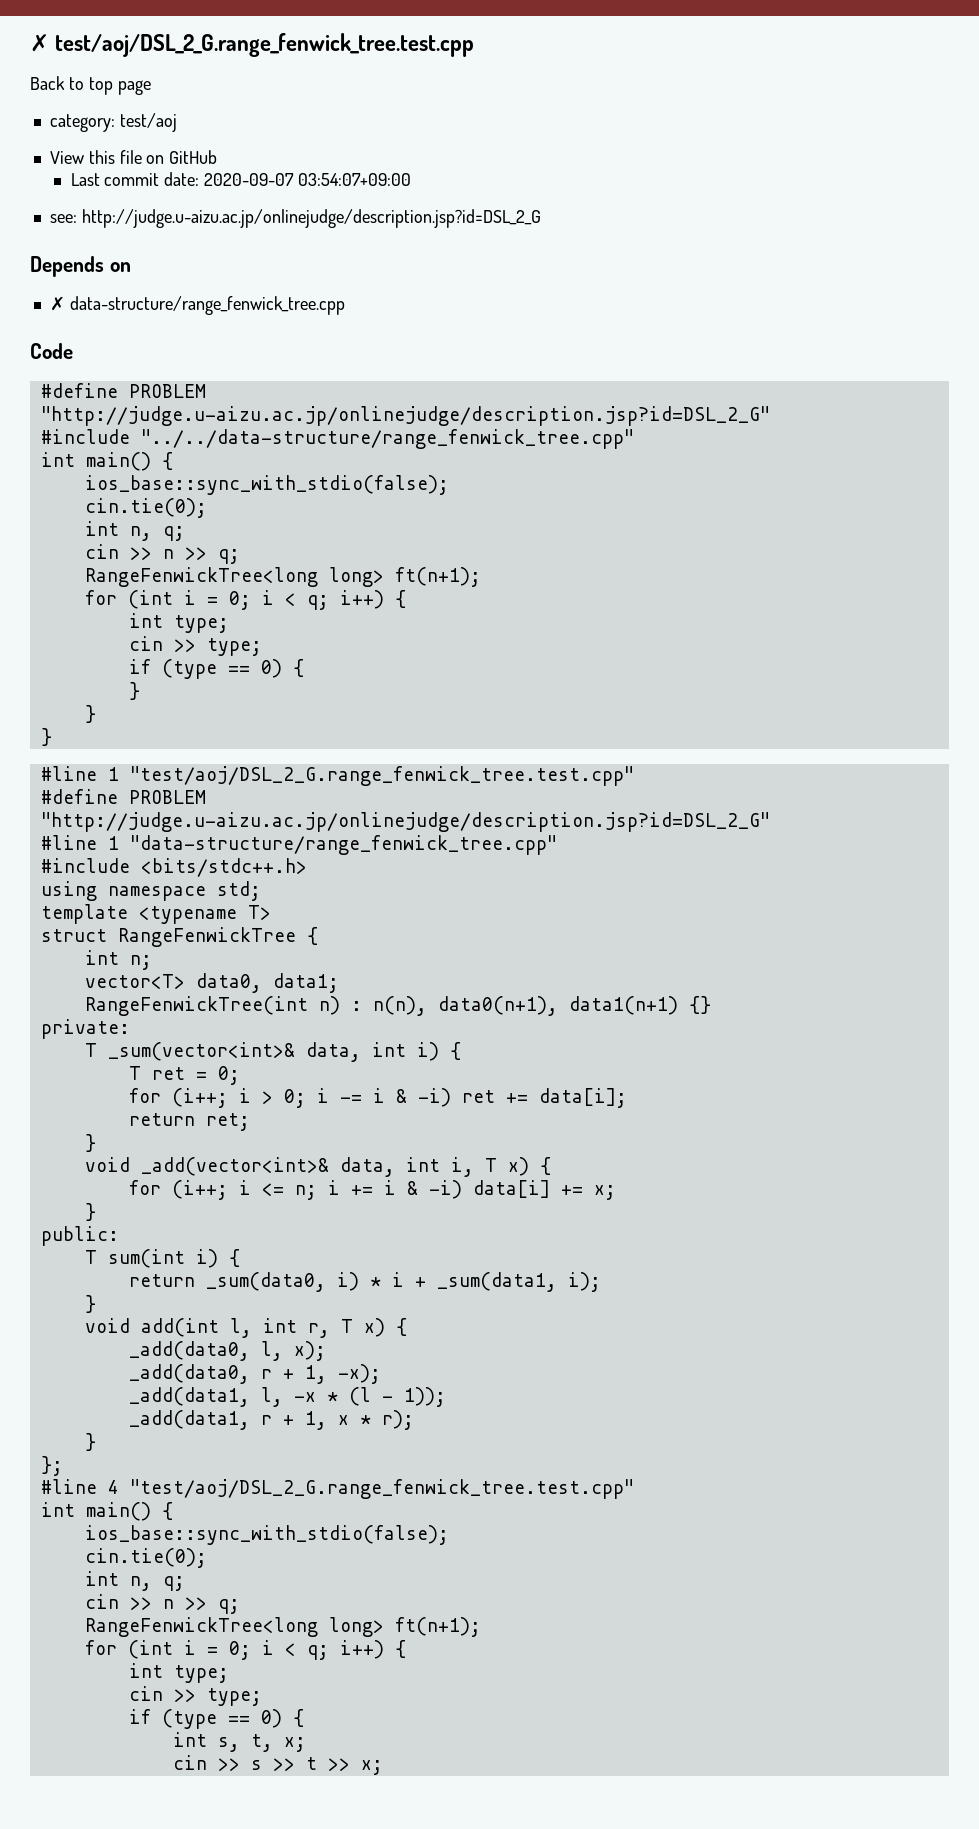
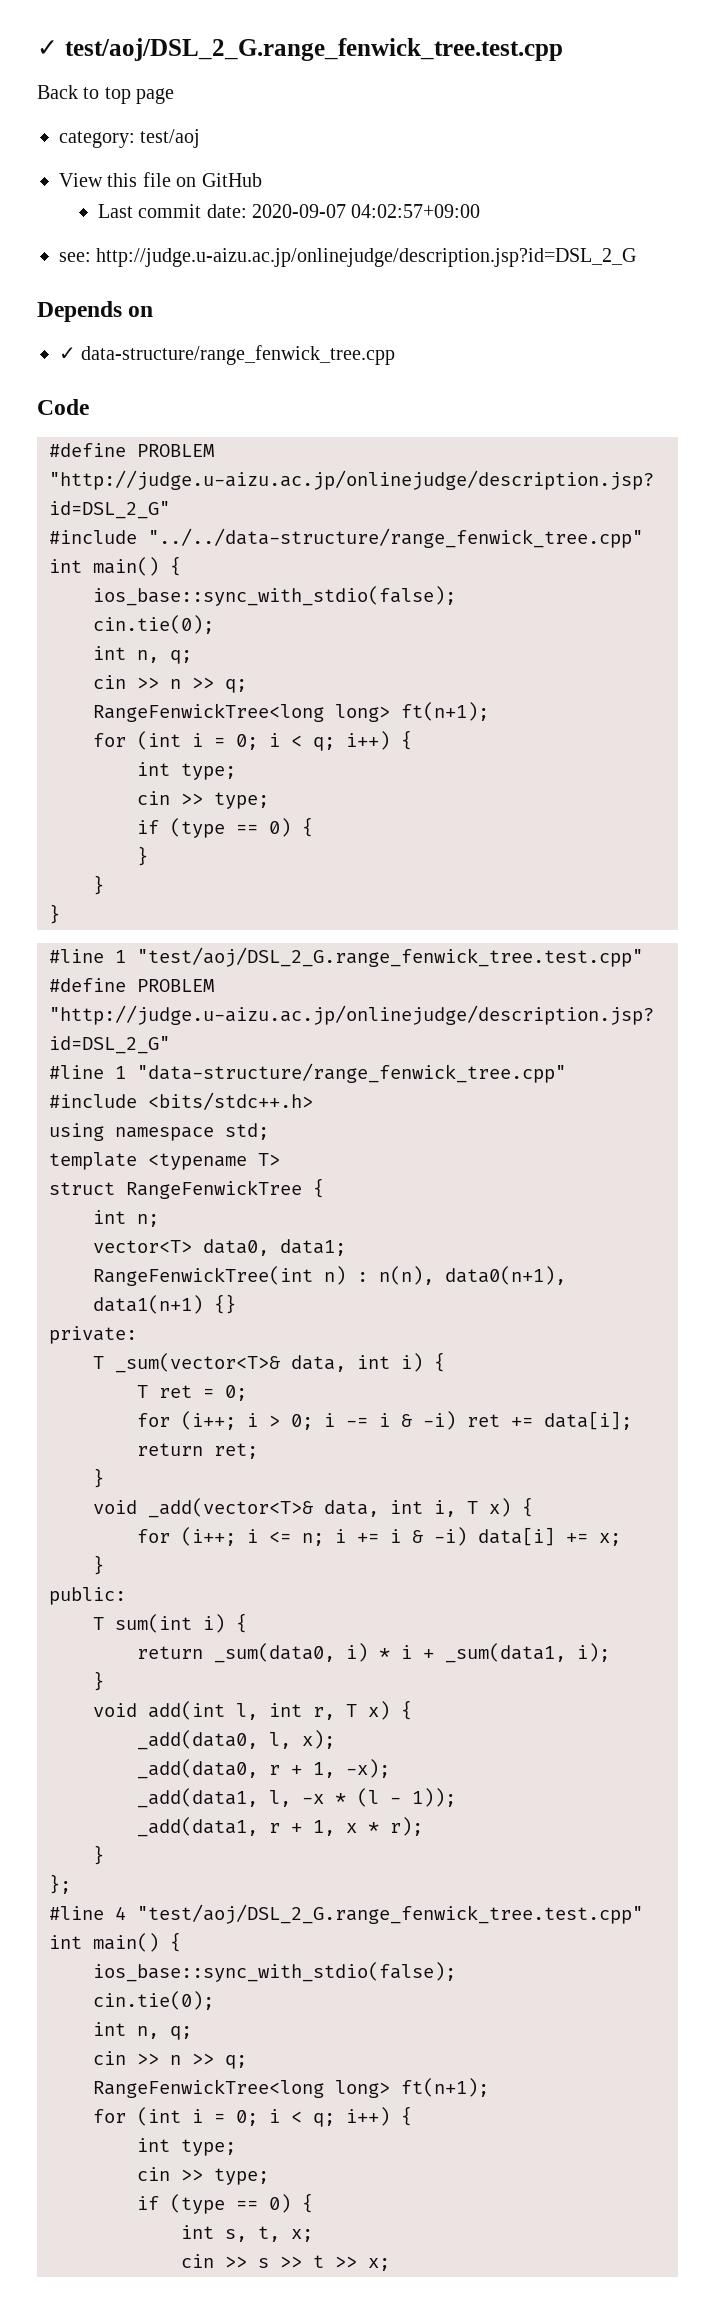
- ✗ test/aoj/DSL_2_G.range_fenwick_tree.test.cpp
+ ✓ test/aoj/DSL_2_G.range_fenwick_tree.test.cpp
- Last commit date: 2020-09-07 03:54:07+09:00
+ Last commit date: 2020-09-07 04:02:57+09:00
- ✗ data-structure/range_fenwick_tree.cpp
+ ✓ data-structure/range_fenwick_tree.cpp
- T _sum(vector<int>& data, int i) {
+ T _sum(vector<T>& data, int i) {
- void _add(vector<int>& data, int i, T x) {
+ void _add(vector<T>& data, int i, T x) {

